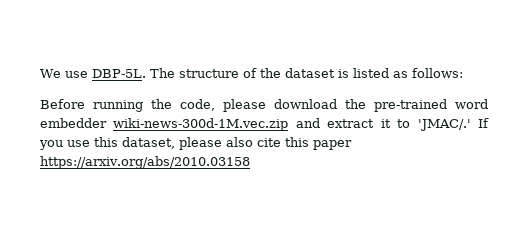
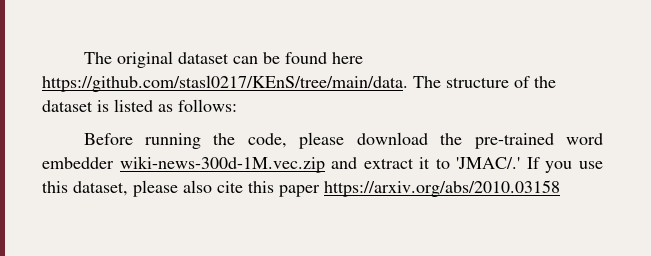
- We use DBP-5L. The structure of the dataset is listed as follows:
+ The original dataset can be found here https://github.com/stasl0217/KEnS/tree/main/data. The structure of the dataset is listed as follows:

